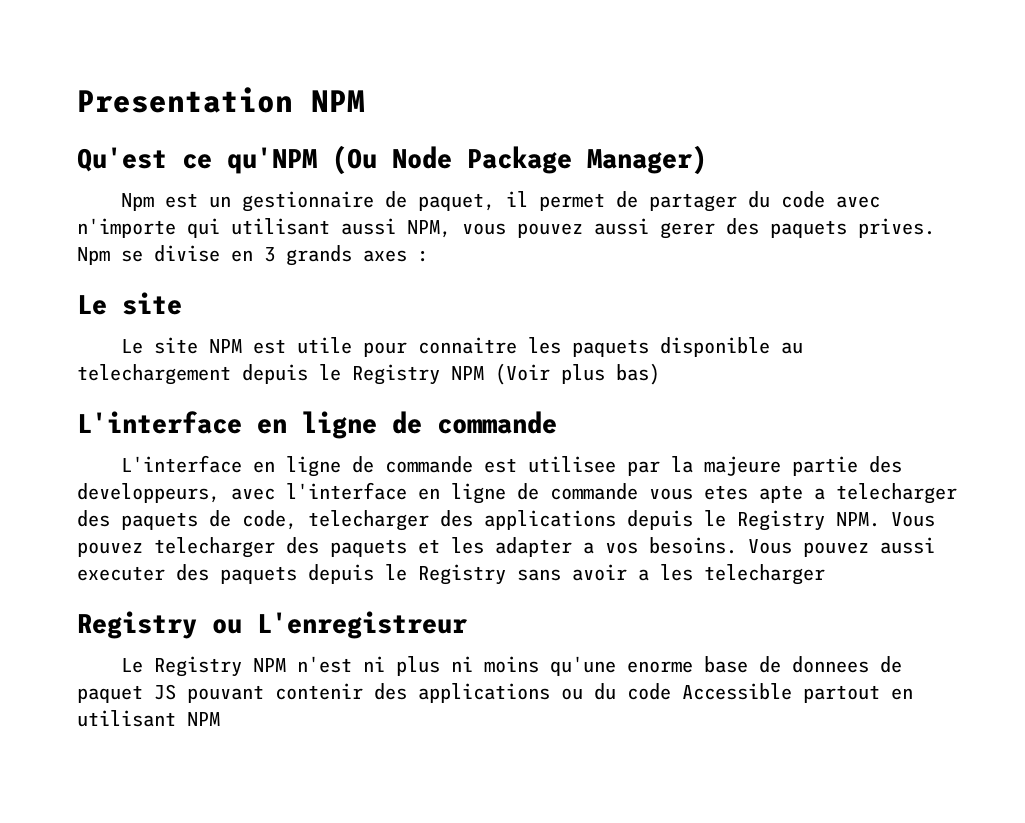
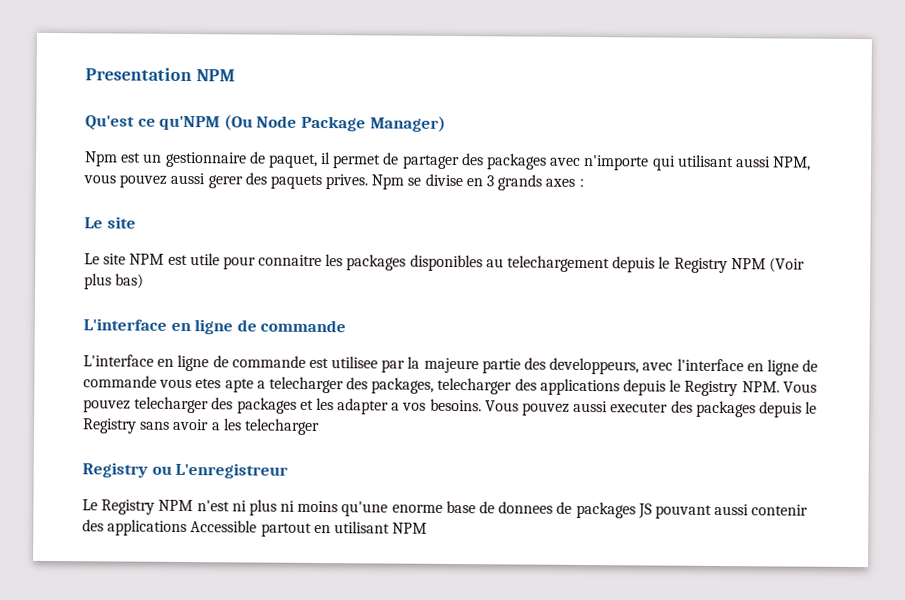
- Npm est un gestionnaire de paquet, il permet de partager du code avec n'importe qui utilisant aussi NPM, vous pouvez aussi gerer des paquets prives.
+ Npm est un gestionnaire de paquet, il permet de partager des packages avec n'importe qui utilisant aussi NPM, vous pouvez aussi gerer des paquets prives.
- Le site NPM est utile pour connaitre les paquets disponible au telechargement depuis le Registry NPM (Voir plus bas)
+ Le site NPM est utile pour connaitre les packages disponibles au telechargement depuis le Registry NPM (Voir plus bas)
- L'interface en ligne de commande est utilisee par la majeure partie des developpeurs, avec l'interface en ligne de commande vous etes apte a telecharger des paquets de code, telecharger des applications depuis le Registry NPM. Vous pouvez telecharger des paquets et les adapter a vos besoins.
+ L'interface en ligne de commande est utilisee par la majeure partie des developpeurs, avec l'interface en ligne de commande vous etes apte a telecharger des packages, telecharger des applications depuis le Registry NPM. Vous pouvez telecharger des packages et les adapter a vos besoins.
- Vous pouvez aussi executer des paquets depuis le Registry sans avoir a les telecharger
+ Vous pouvez aussi executer des packages depuis le Registry sans avoir a les telecharger
- Le Registry NPM n'est ni plus ni moins qu'une enorme base de donnees de paquet JS pouvant contenir des applications ou du code Accessible partout en utilisant NPM
+ Le Registry NPM n'est ni plus ni moins qu'une enorme base de donnees de packages JS pouvant aussi contenir des applications Accessible partout en utilisant NPM

